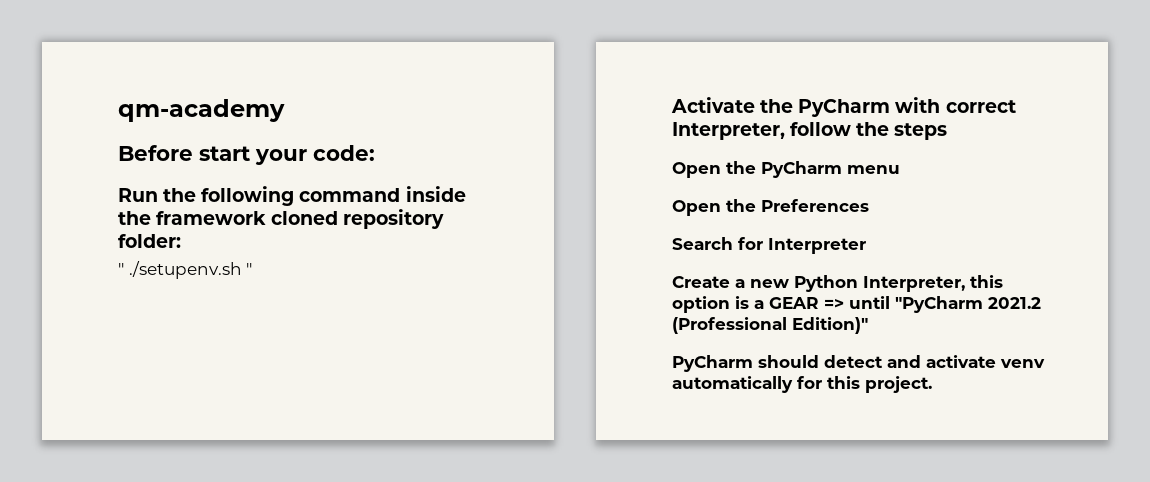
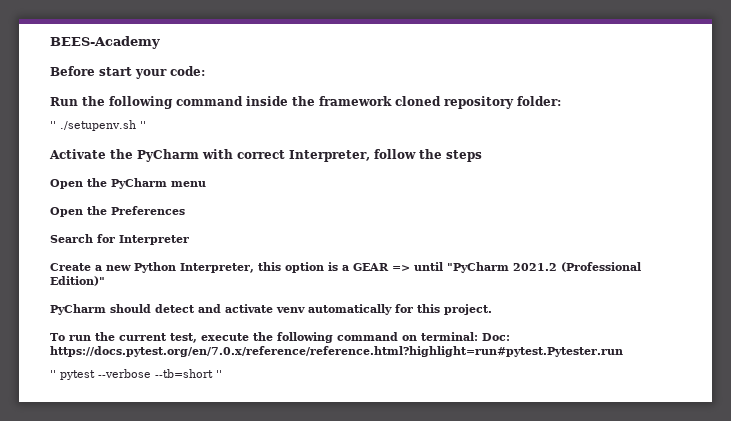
- qm-academy
+ BEES-Academy
+ To run the current test, execute the following command on terminal: Doc: https://docs.pytest.org/en/7.0.x/reference/reference.html?highlight=run#pytest.Pytester.run
+ '' pytest --verbose --tb=short ''

